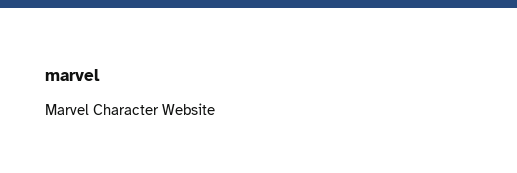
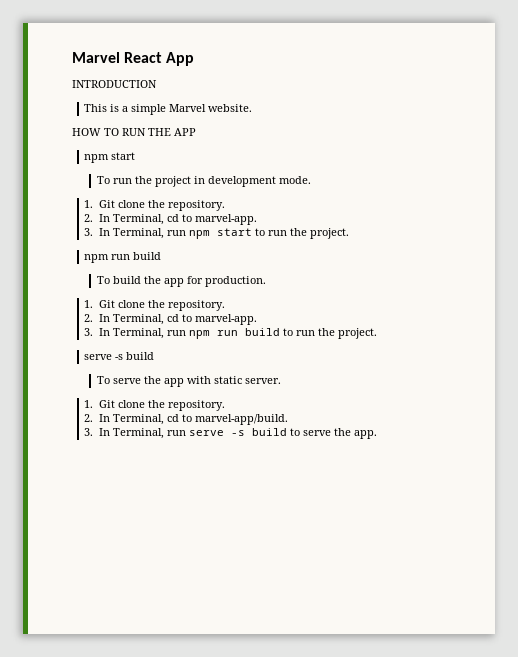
- marvel
- Marvel Character Website
+ Marvel React App
+ INTRODUCTION
+ This is a simple Marvel website.
+ HOW TO RUN THE APP
+ npm start
+ To run the project in development mode.
+ 1. Git clone the repository.
+ 2. In Terminal, cd to marvel-app.
+ 3. In Terminal, run npm start to run the project.
+ npm run build
+ To build the app for production.
+ 1. Git clone the repository.
+ 2. In Terminal, cd to marvel-app.
+ 3. In Terminal, run npm run build to run the project.
+ serve -s build
+ To serve the app with static server.
+ 1. Git clone the repository.
+ 2. In Terminal, cd to marvel-app/build.
+ 3. In Terminal, run serve -s build to serve the app.

